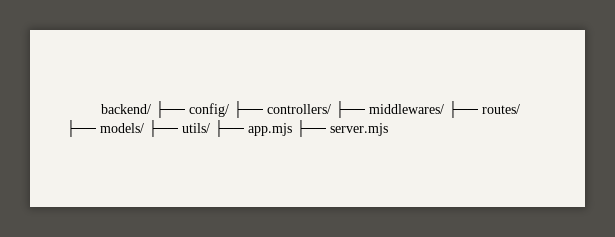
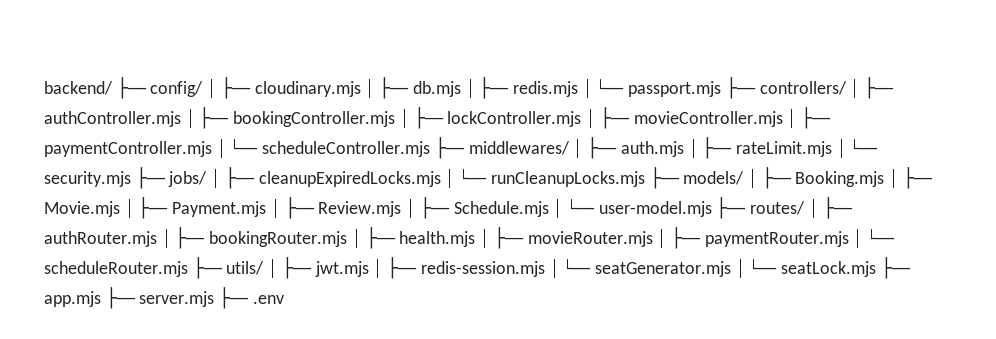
- backend/ ├── config/ ├── controllers/ ├── middlewares/ ├── routes/ ├── models/ ├── utils/ ├── app.mjs ├── server.mjs
+ backend/ ├── config/ │ ├── cloudinary.mjs │ ├── db.mjs │ ├── redis.mjs │ └── passport.mjs ├── controllers/ │ ├── authController.mjs │ ├── bookingController.mjs │ ├── lockController.mjs │ ├── movieController.mjs │ ├── paymentController.mjs │ └── scheduleController.mjs ├── middlewares/ │ ├── auth.mjs │ ├── rateLimit.mjs │ └── security.mjs ├── jobs/ │ ├── cleanupExpiredLocks.mjs │ └── runCleanupLocks.mjs ├── models/ │ ├── Booking.mjs │ ├── Movie.mjs │ ├── Payment.mjs │ ├── Review.mjs │ ├── Schedule.mjs │ └── user-model.mjs ├── routes/ │ ├── authRouter.mjs │ ├── bookingRouter.mjs │ ├── health.mjs │ ├── movieRouter.mjs │ ├── paymentRouter.mjs │ └── scheduleRouter.mjs ├── utils/ │ ├── jwt.mjs │ ├── redis-session.mjs │ └── seatGenerator.mjs │ └── seatLock.mjs ├── app.mjs ├── server.mjs ├── .env

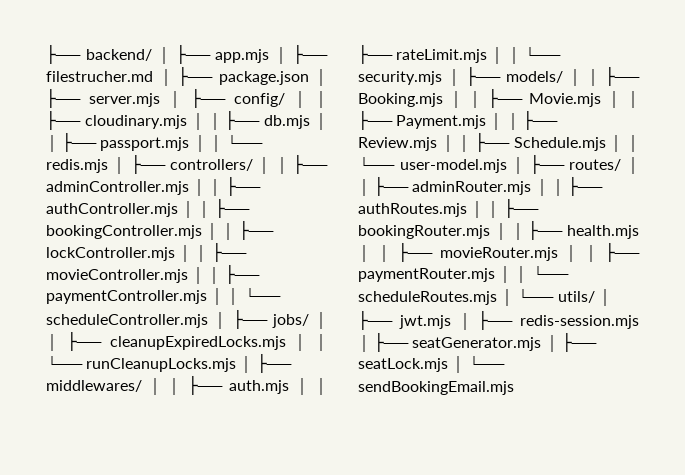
- backend/ ├── config/ │ ├── cloudinary.mjs │ ├── db.mjs │ ├── redis.mjs │ └── passport.mjs ├── controllers/ │ ├── authController.mjs │ ├── bookingController.mjs │ ├── lockController.mjs │ ├── movieController.mjs │ ├── paymentController.mjs │ └── scheduleController.mjs ├── middlewares/ │ ├── auth.mjs │ ├── rateLimit.mjs │ └── security.mjs ├── jobs/ │ ├── cleanupExpiredLocks.mjs │ └── runCleanupLocks.mjs ├── models/ │ ├── Booking.mjs │ ├── Movie.mjs │ ├── Payment.mjs │ ├── Review.mjs │ ├── Schedule.mjs │ └── user-model.mjs ├── routes/ │ ├── authRouter.mjs │ ├── bookingRouter.mjs │ ├── health.mjs │ ├── movieRouter.mjs │ ├── paymentRouter.mjs │ └── scheduleRouter.mjs ├── utils/ │ ├── jwt.mjs │ ├── redis-session.mjs │ └── seatGenerator.mjs │ └── seatLock.mjs ├── app.mjs ├── server.mjs ├── .env
+ ├── backend/ │ ├── app.mjs │ ├── filestrucher.md │ ├── package.json │ ├── server.mjs │ ├── config/ │ │ ├── cloudinary.mjs │ │ ├── db.mjs │ │ ├── passport.mjs │ │ └── redis.mjs │ ├── controllers/ │ │ ├── adminController.mjs │ │ ├── authController.mjs │ │ ├── bookingController.mjs │ │ ├── lockController.mjs │ │ ├── movieController.mjs │ │ ├── paymentController.mjs │ │ └── scheduleController.mjs │ ├── jobs/ │ │ ├── cleanupExpiredLocks.mjs │ │ └── runCleanupLocks.mjs │ ├── middlewares/ │ │ ├── auth.mjs │ │ ├── rateLimit.mjs │ │ └── security.mjs │ ├── models/ │ │ ├── Booking.mjs │ │ ├── Movie.mjs │ │ ├── Payment.mjs │ │ ├── Review.mjs │ │ ├── Schedule.mjs │ │ └── user-model.mjs │ ├── routes/ │ │ ├── adminRouter.mjs │ │ ├── authRoutes.mjs │ │ ├── bookingRouter.mjs │ │ ├── health.mjs │ │ ├── movieRouter.mjs │ │ ├── paymentRouter.mjs │ │ └── scheduleRoutes.mjs │ └── utils/ │ ├── jwt.mjs │ ├── redis-session.mjs │ ├── seatGenerator.mjs │ ├── seatLock.mjs │ └── sendBookingEmail.mjs

